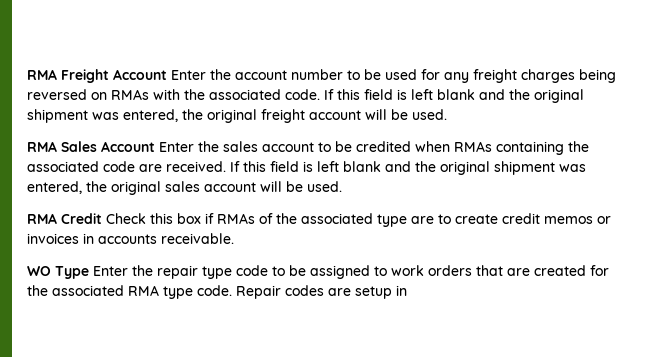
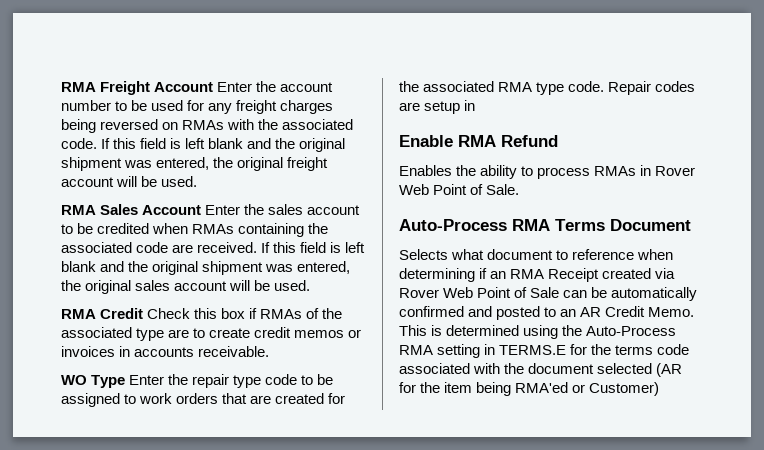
+ Enable RMA Refund
+ Enables the ability to process RMAs in Rover Web Point of Sale.
+ Auto-Process RMA Terms Document
+ Selects what document to reference when determining if an RMA Receipt created via Rover Web Point of Sale can be automatically confirmed and posted to an AR Credit Memo. This is determined using the Auto-Process RMA setting in TERMS.E for the terms code associated with the document selected (AR for the item being RMA'ed or Customer)

